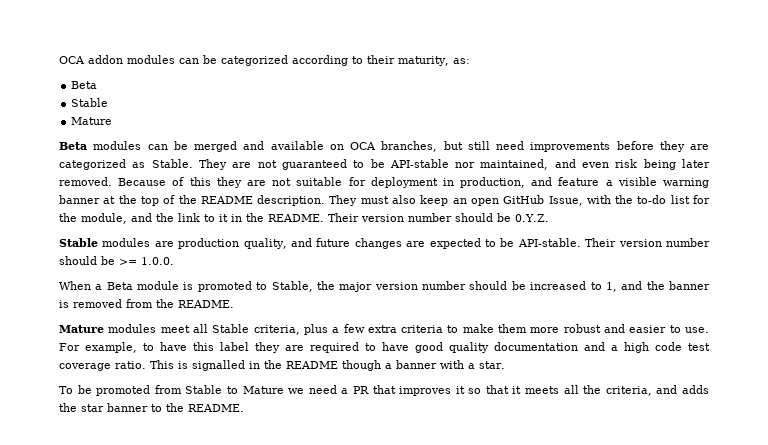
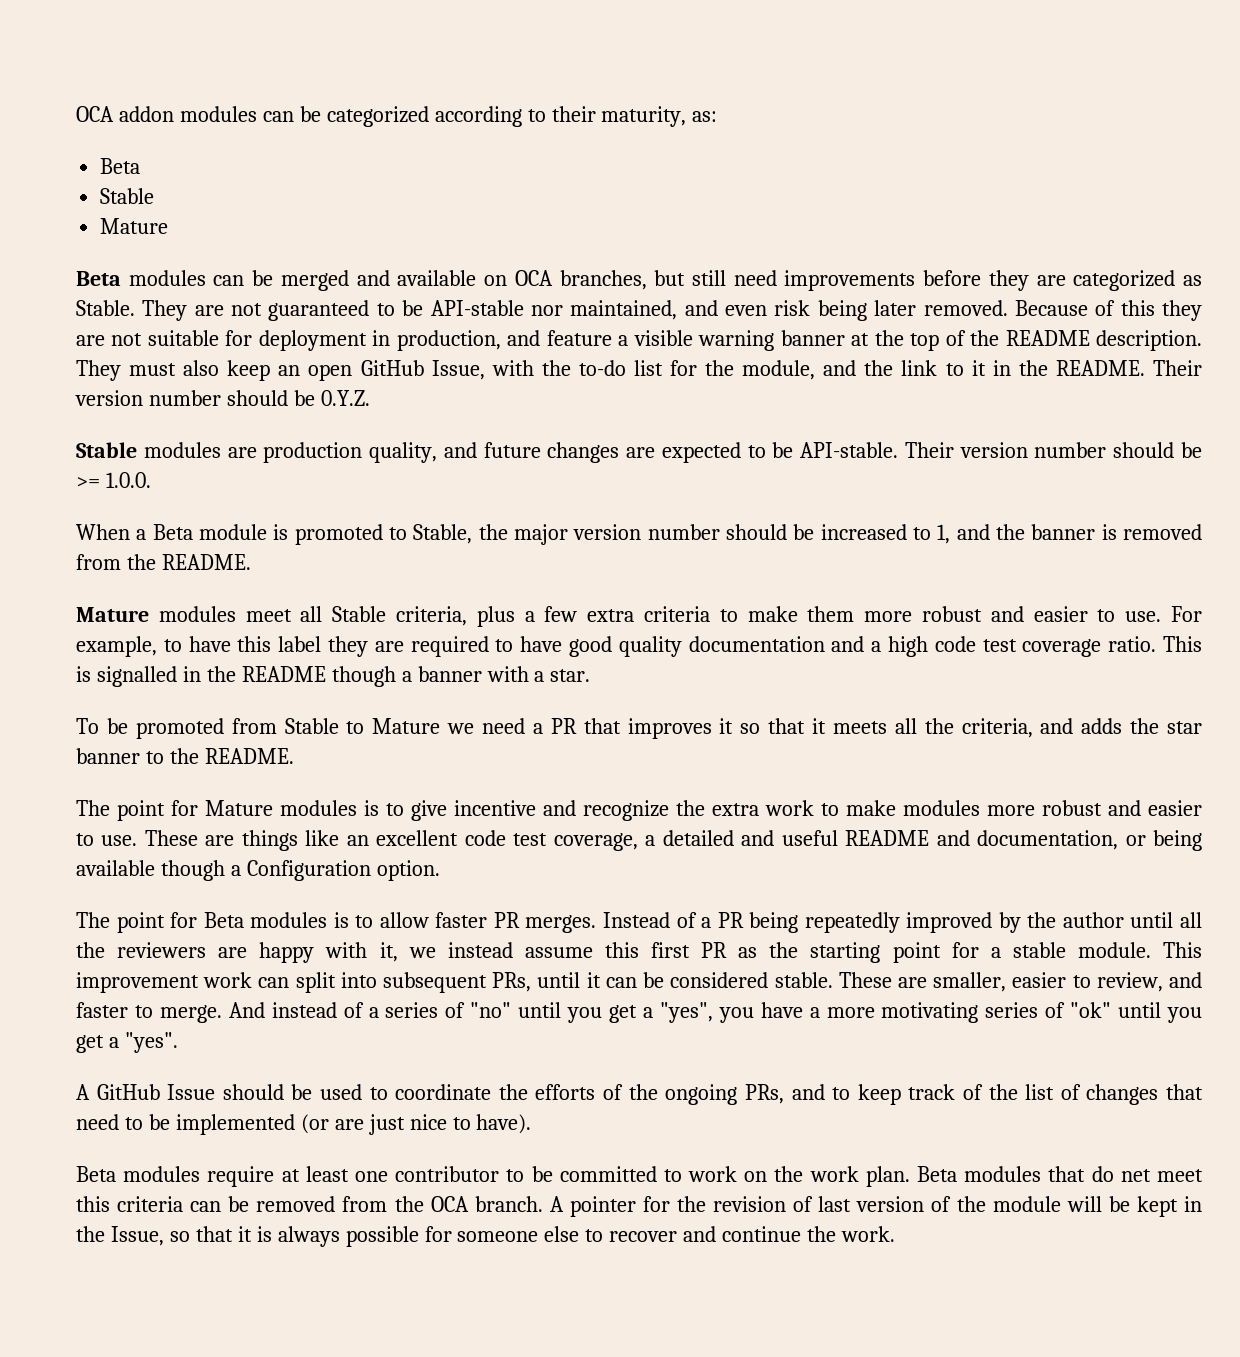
+ The point for Mature modules is to give incentive and recognize the extra work to make modules more robust and easier to use. These are things like an excellent code test coverage, a detailed and useful README and documentation, or being available though a Configuration option.
+ The point for Beta modules is to allow faster PR merges. Instead of a PR being repeatedly improved by the author until all the reviewers are happy with it, we instead assume this first PR as the starting point for a stable module. This improvement work can split into subsequent PRs, until it can be considered stable. These are smaller, easier to review, and faster to merge. And instead of a series of "no" until you get a "yes", you have a more motivating series of "ok" until you get a "yes".
+ A GitHub Issue should be used to coordinate the efforts of the ongoing PRs, and to keep track of the list of changes that need to be implemented (or are just nice to have).
+ Beta modules require at least one contributor to be committed to work on the work plan. Beta modules that do net meet this criteria can be removed from the OCA branch. A pointer for the revision of last version of the module will be kept in the Issue, so that it is always possible for someone else to recover and continue the work.

